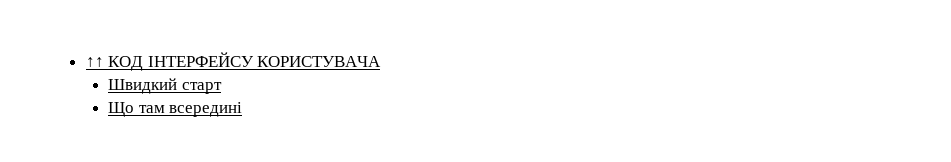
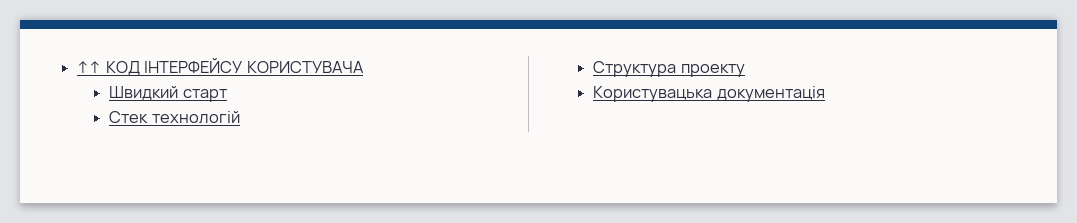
- Що там всередині
+ Стек технологій
+ Структура проекту
+ Користувацька документація

